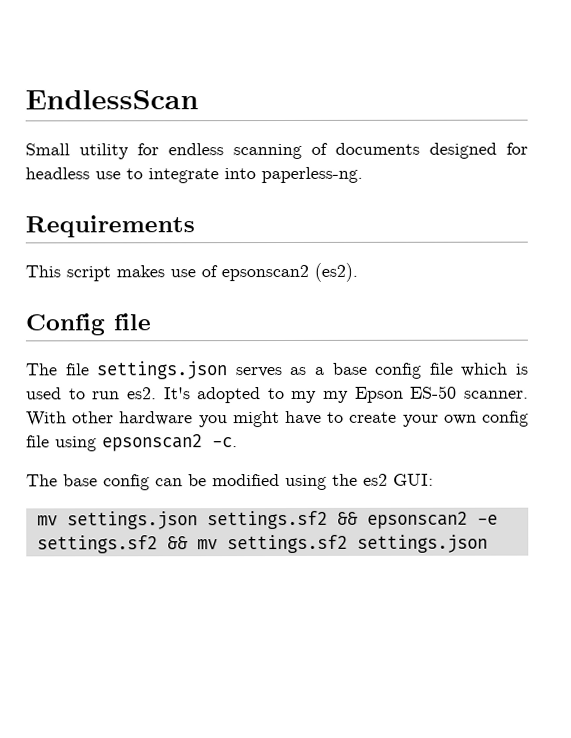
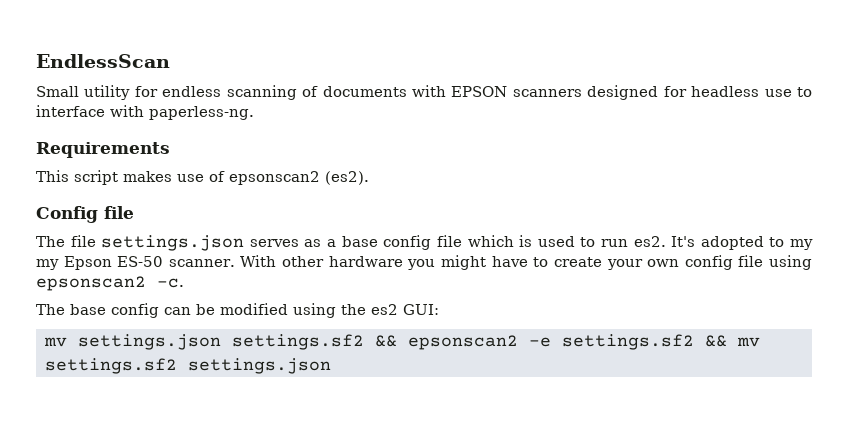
- Small utility for endless scanning of documents designed for headless use to integrate into paperless-ng.
+ Small utility for endless scanning of documents with EPSON scanners designed for headless use to interface with paperless-ng.

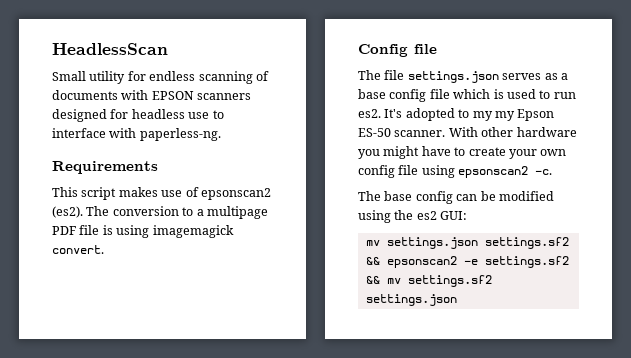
- EndlessScan
+ HeadlessScan
+ The conversion to a multipage PDF file is using imagemagick convert.

